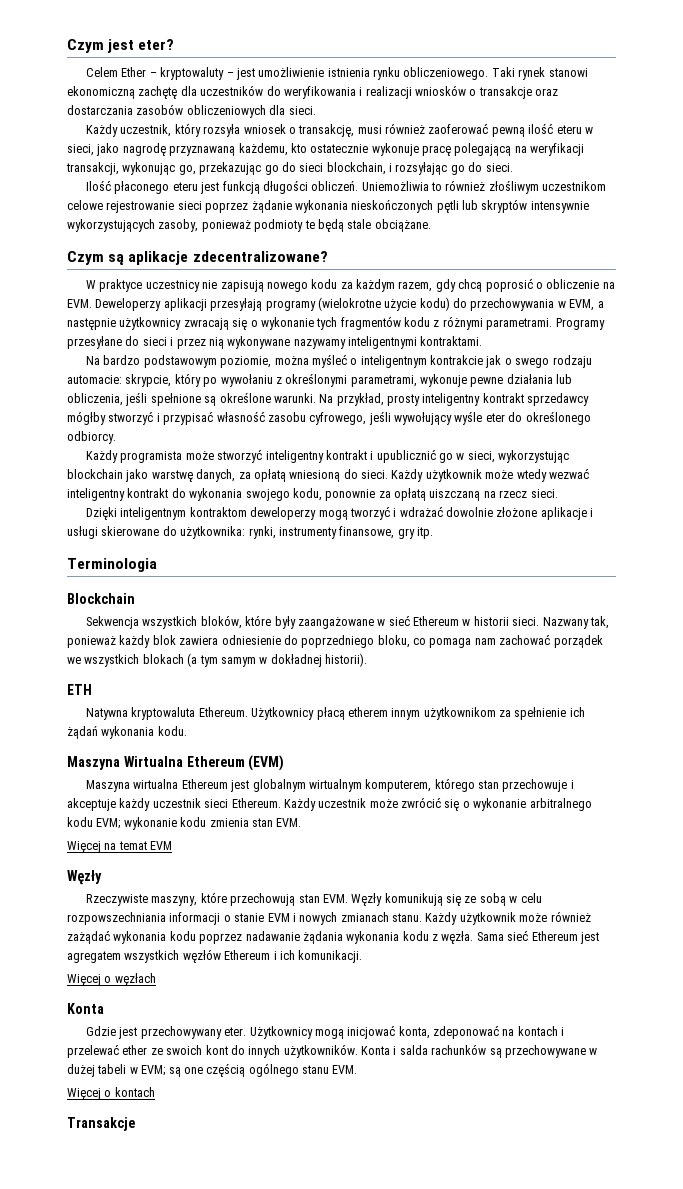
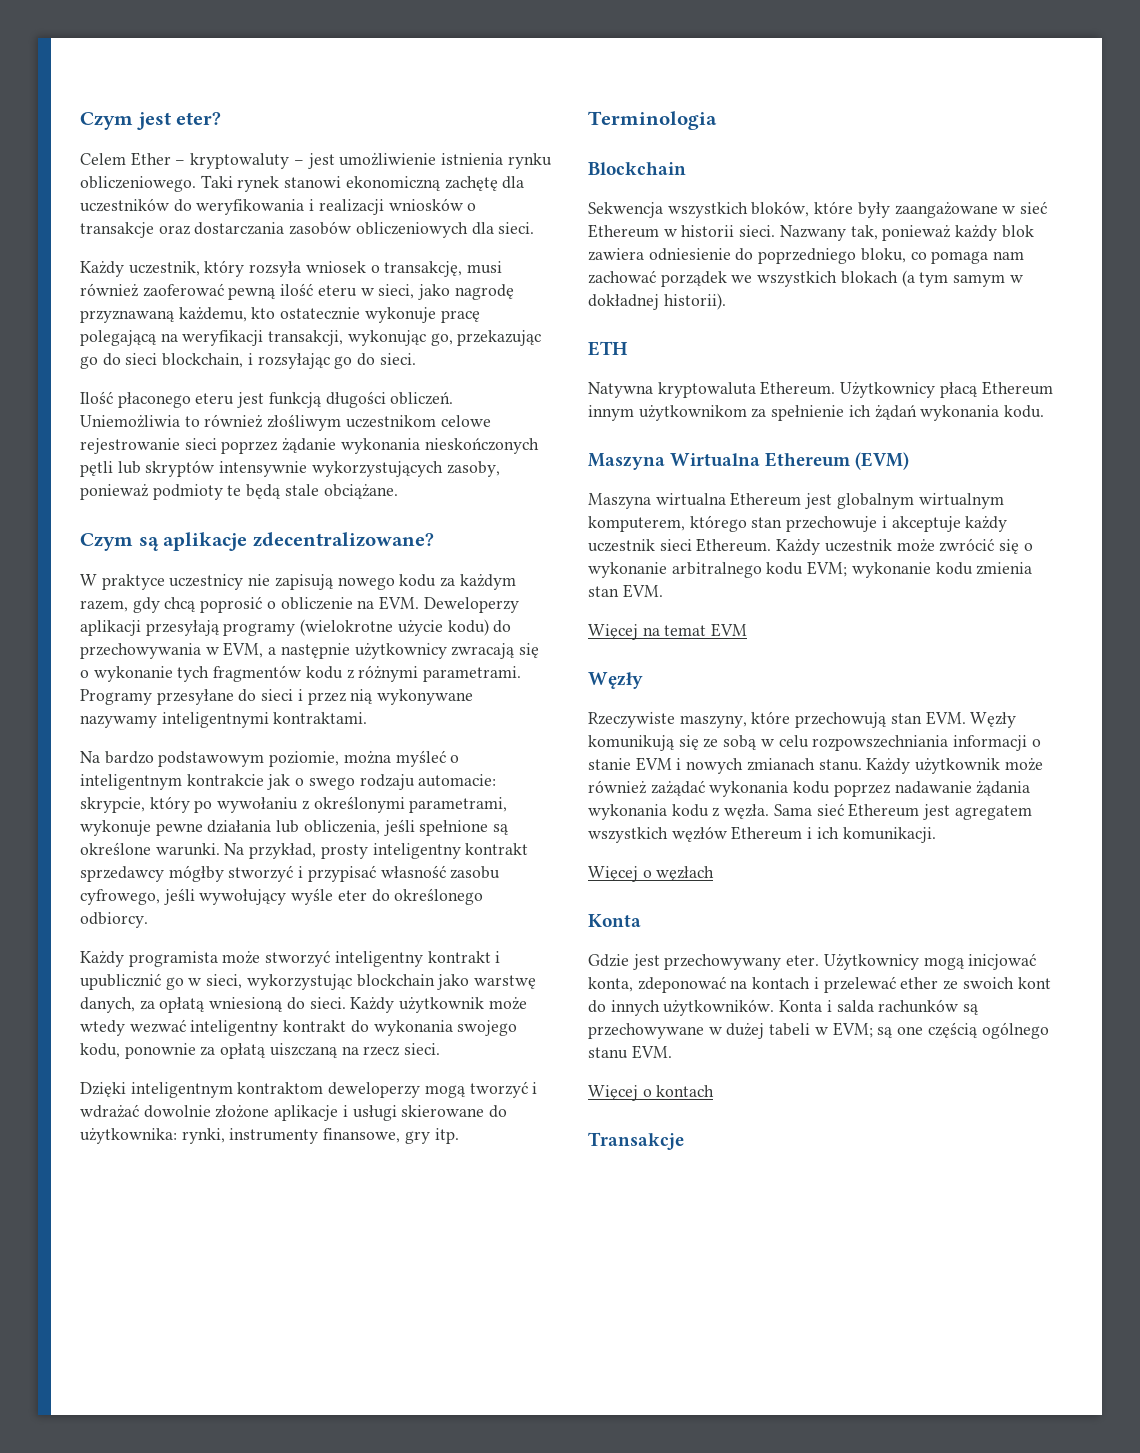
- Użytkownicy płacą etherem innym użytkownikom za spełnienie ich żądań wykonania kodu.
+ Użytkownicy płacą Ethereum innym użytkownikom za spełnienie ich żądań wykonania kodu.

